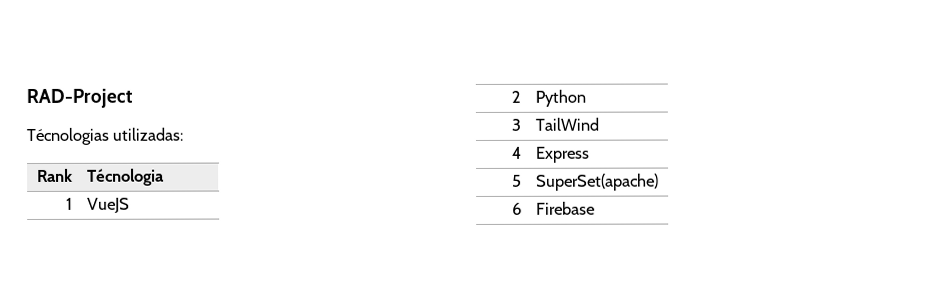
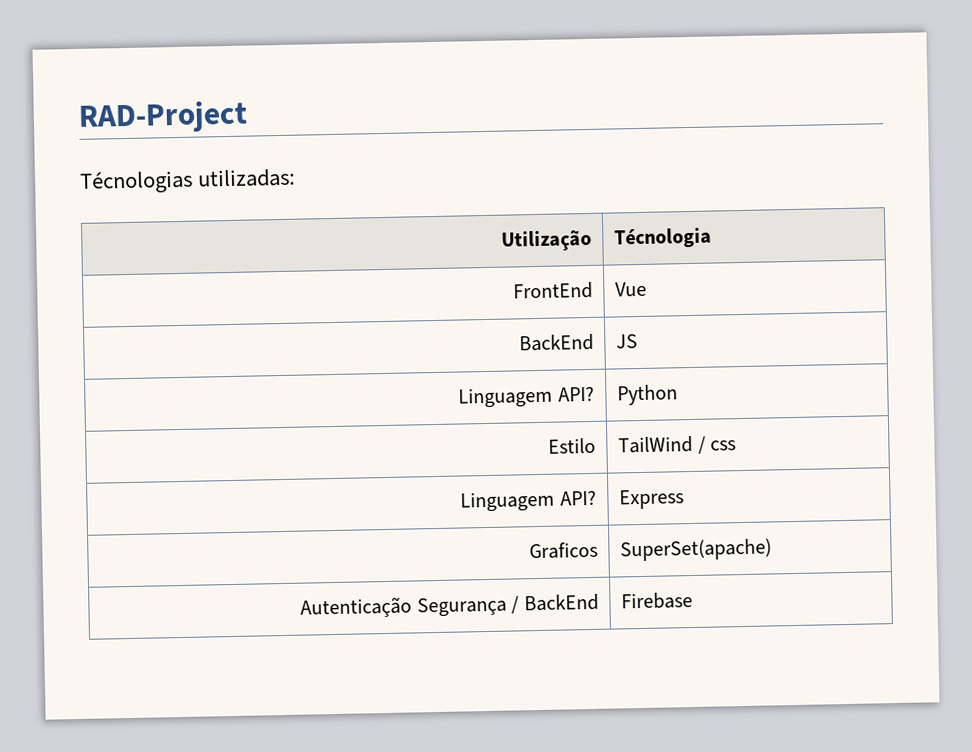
- Rank | Técnologia
+ Utilização | Técnologia
- 1 | VueJS
- 2 | Python
+ FrontEnd | Vue
+ BackEnd | JS
+ Linguagem API? | Python
- 3 | TailWind
- 4 | Express
+ Estilo | TailWind / css
+ Linguagem API? | Express
- 5 | SuperSet(apache)
+ Graficos | SuperSet(apache)
- 6 | Firebase
+ Autenticação Segurança / BackEnd | Firebase

